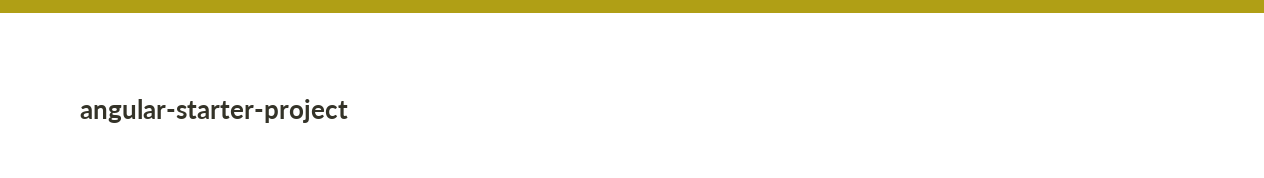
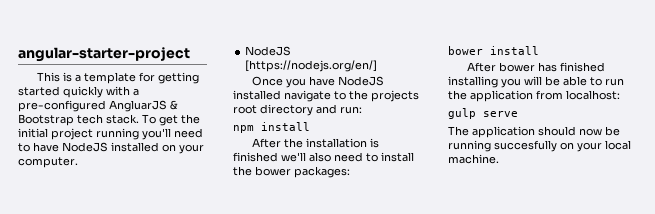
+ This is a template for getting started quickly with a pre-configured AngluarJS & Bootstrap tech stack. To get the initial project running you'll need to have NodeJS installed on your computer.
+ NodeJS [https://nodejs.org/en/]
+ Once you have NodeJS installed navigate to the projects root directory and run:
+ npm install
+ After the installation is finished we'll also need to install the bower packages:
+ bower install
+ After bower has finished installing you will be able to run the application from localhost:
+ gulp serve
+ The application should now be running succesfully on your local machine.

